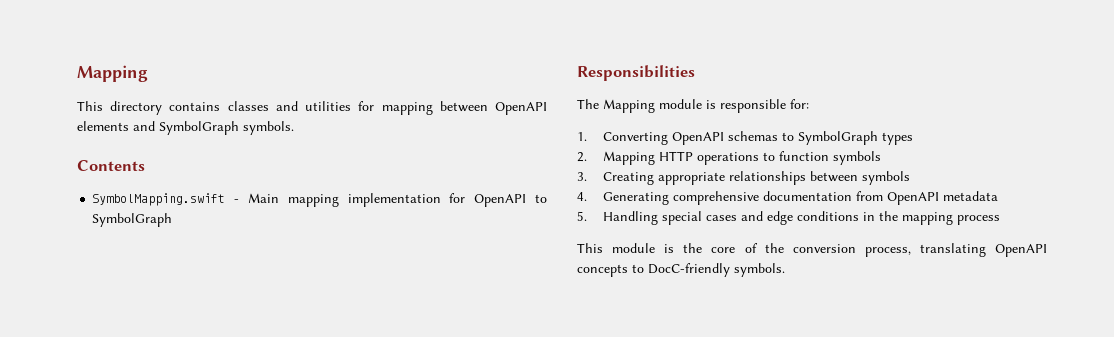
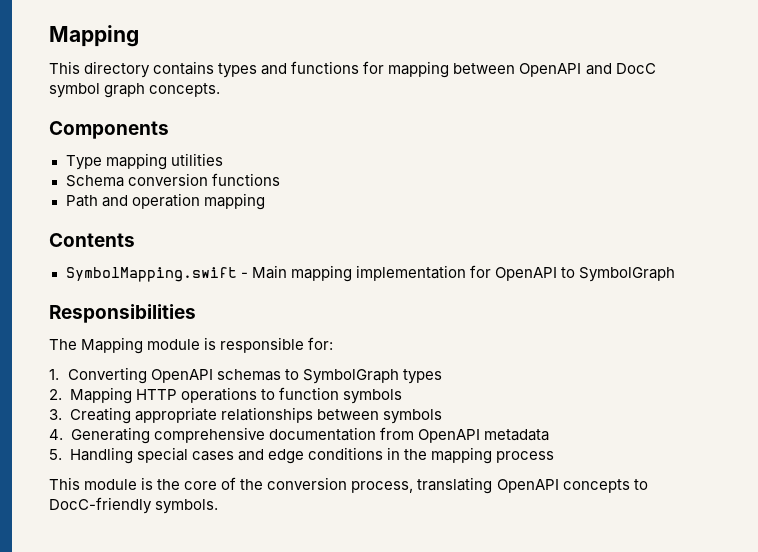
- This directory contains classes and utilities for mapping between OpenAPI elements and SymbolGraph symbols.
+ This directory contains types and functions for mapping between OpenAPI and DocC symbol graph concepts.
+ Components
+ Type mapping utilities
+ Schema conversion functions
+ Path and operation mapping

